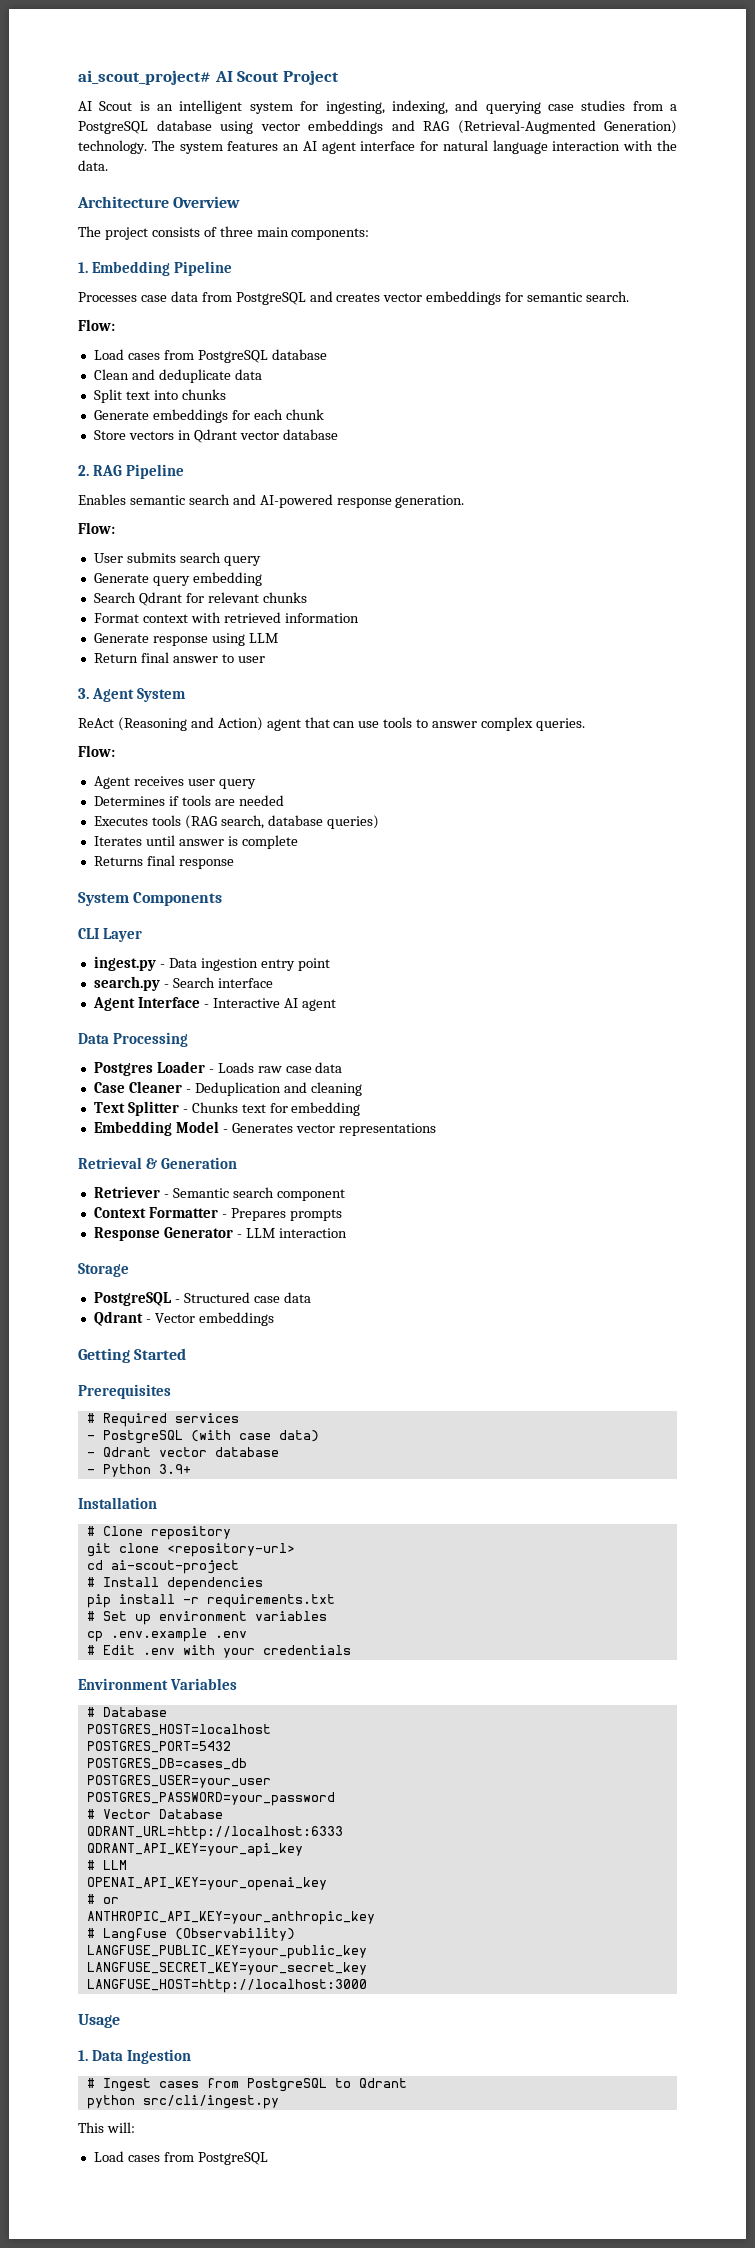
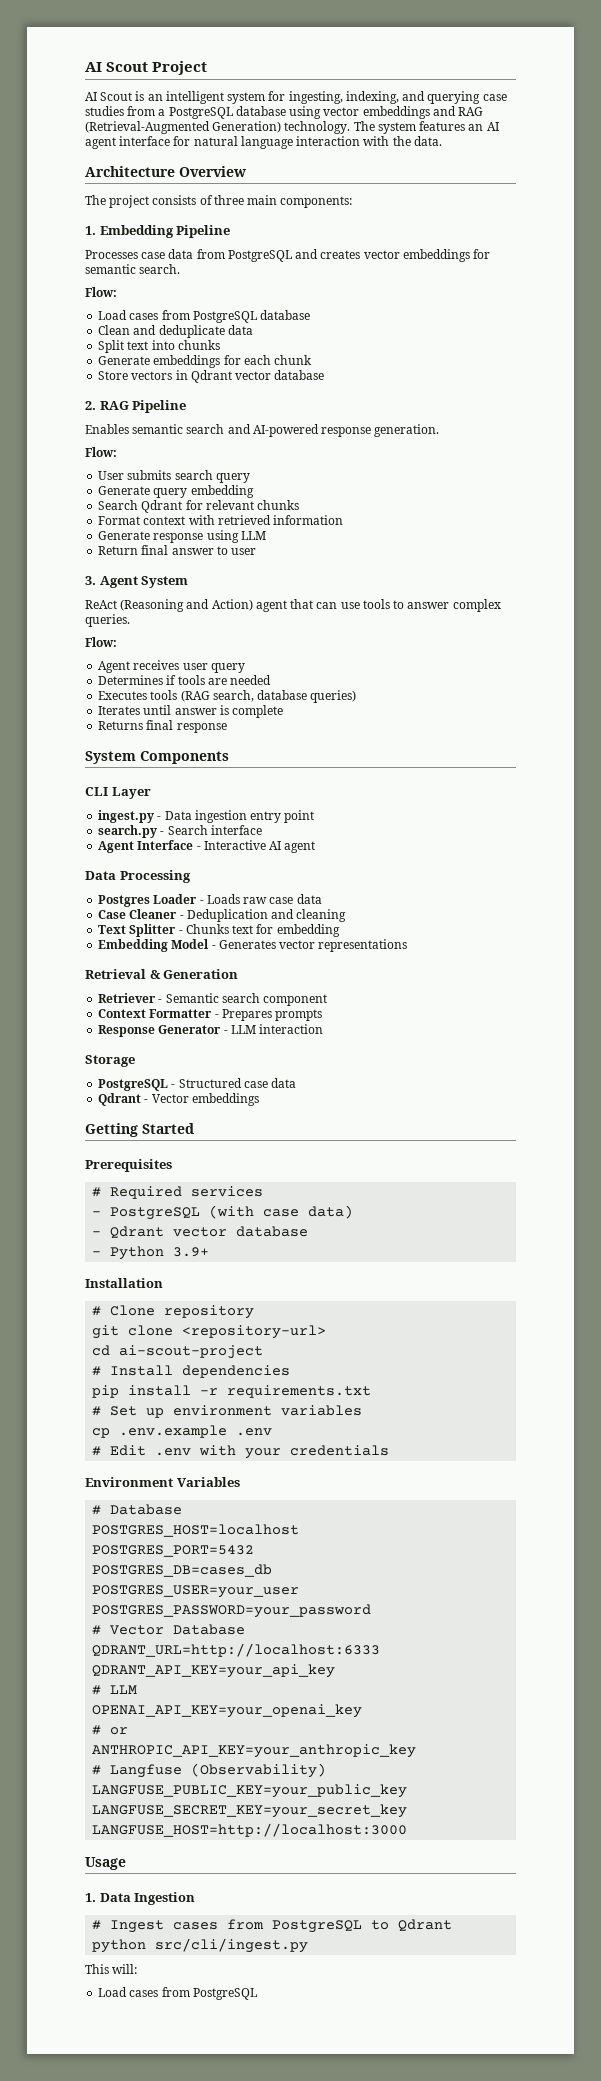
- ai_scout_project# AI Scout Project
+ AI Scout Project

